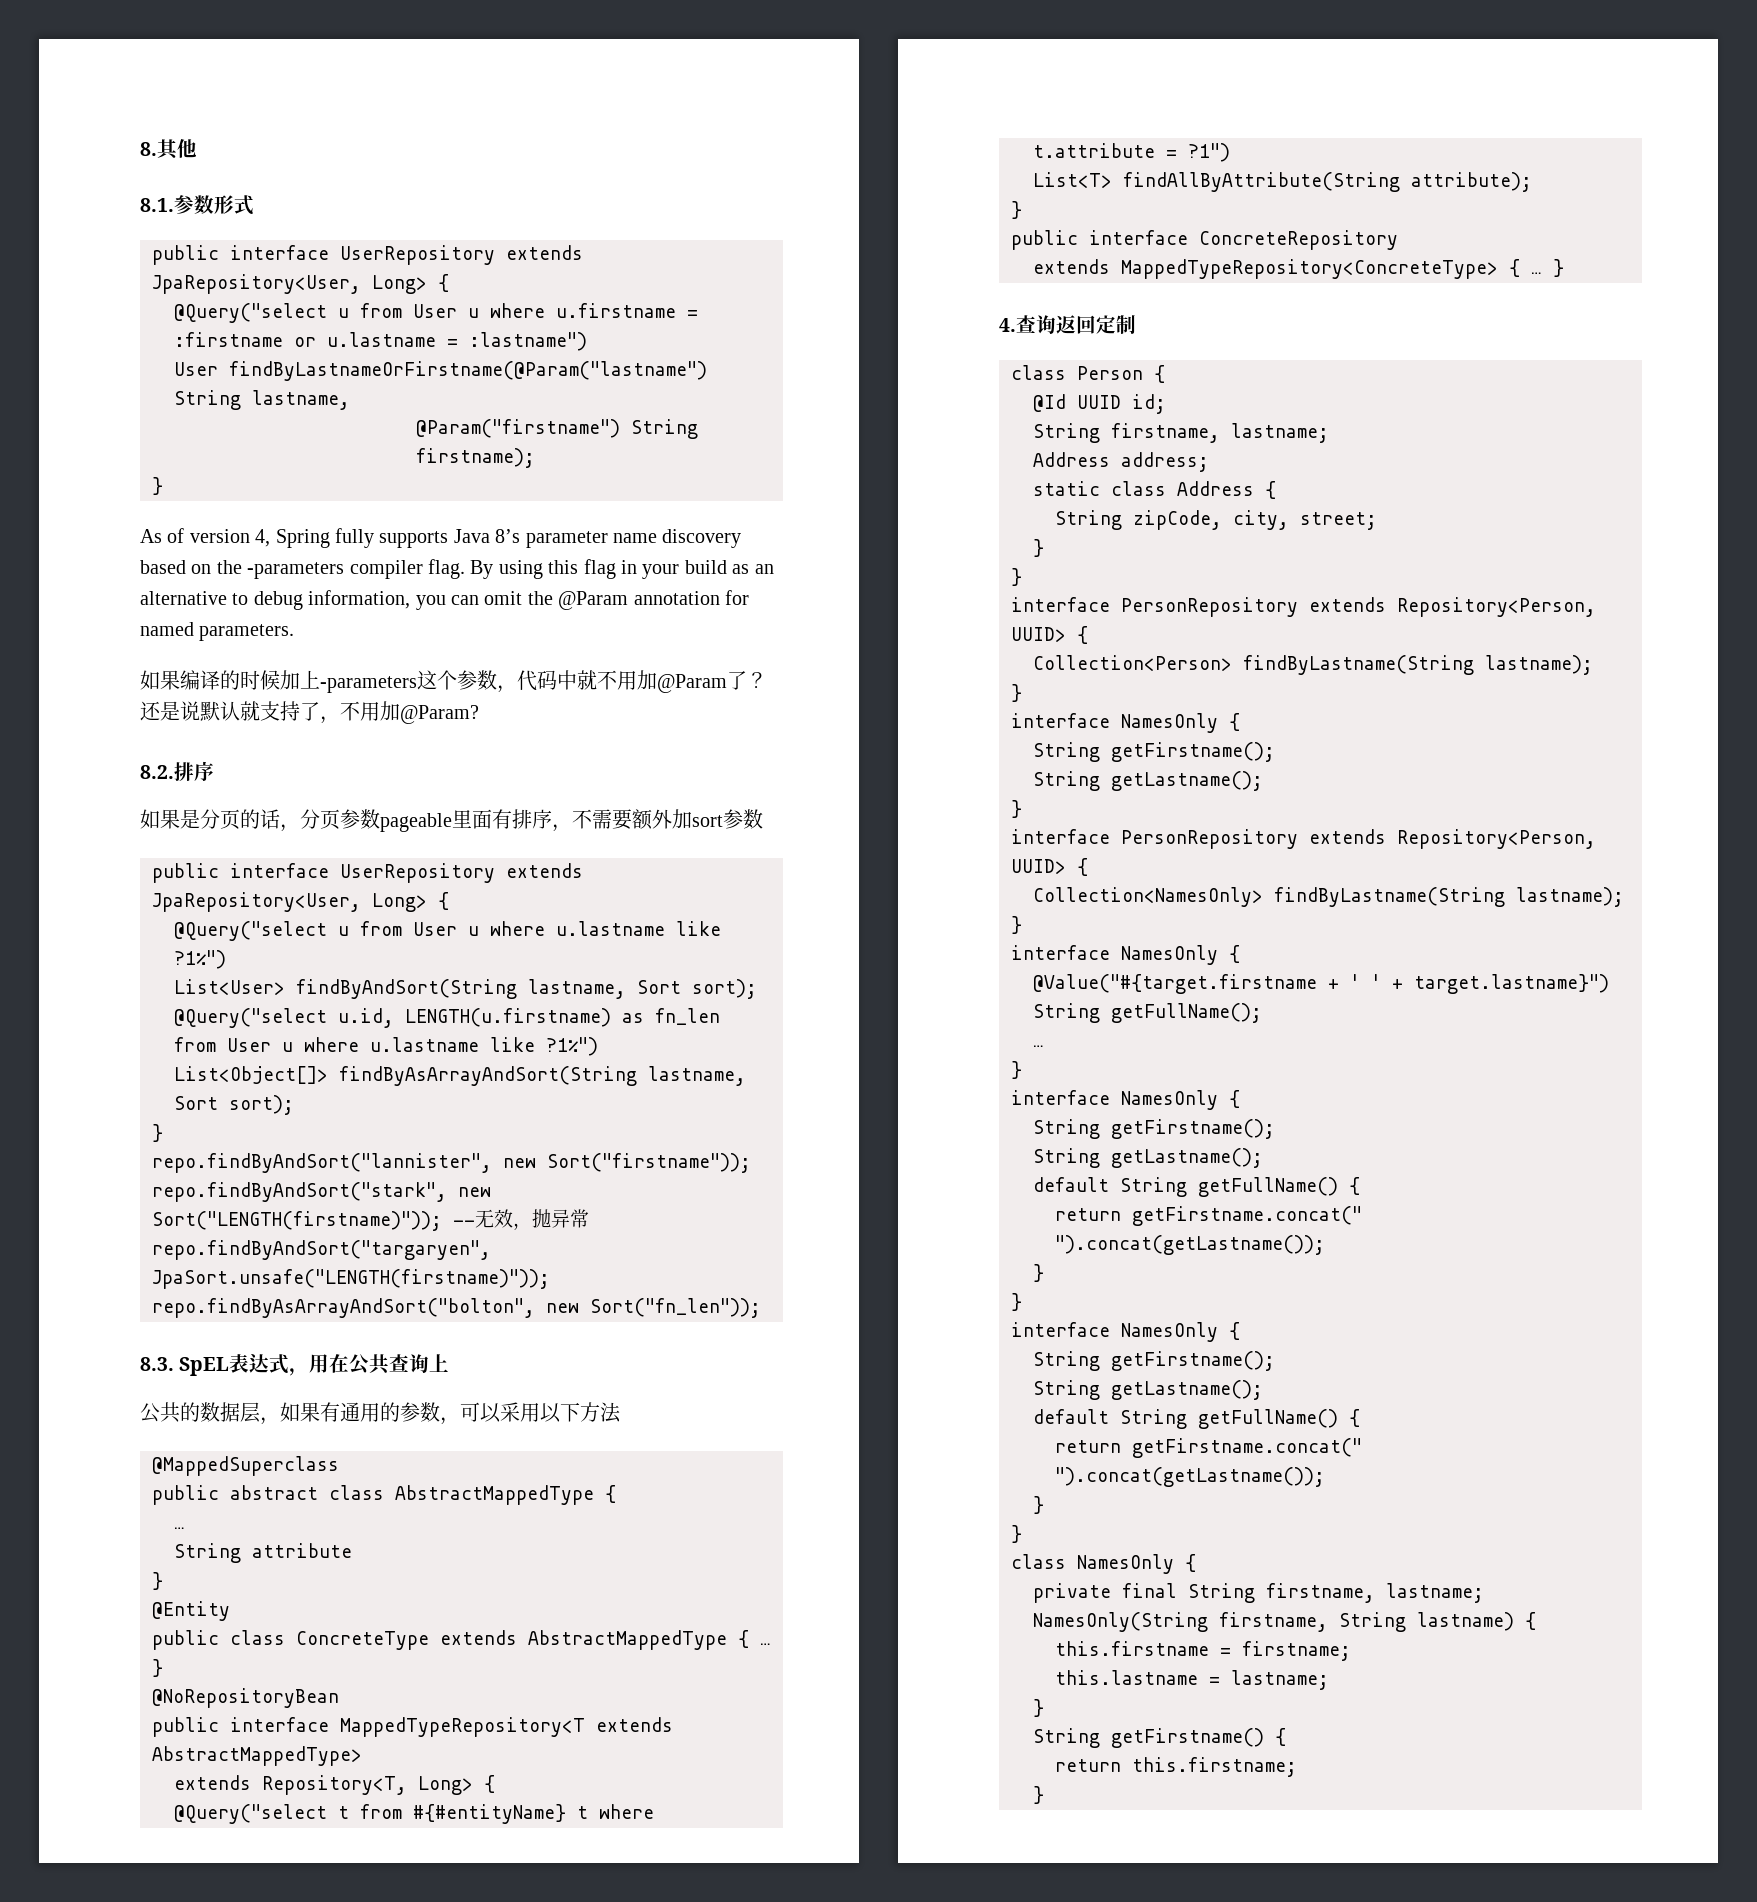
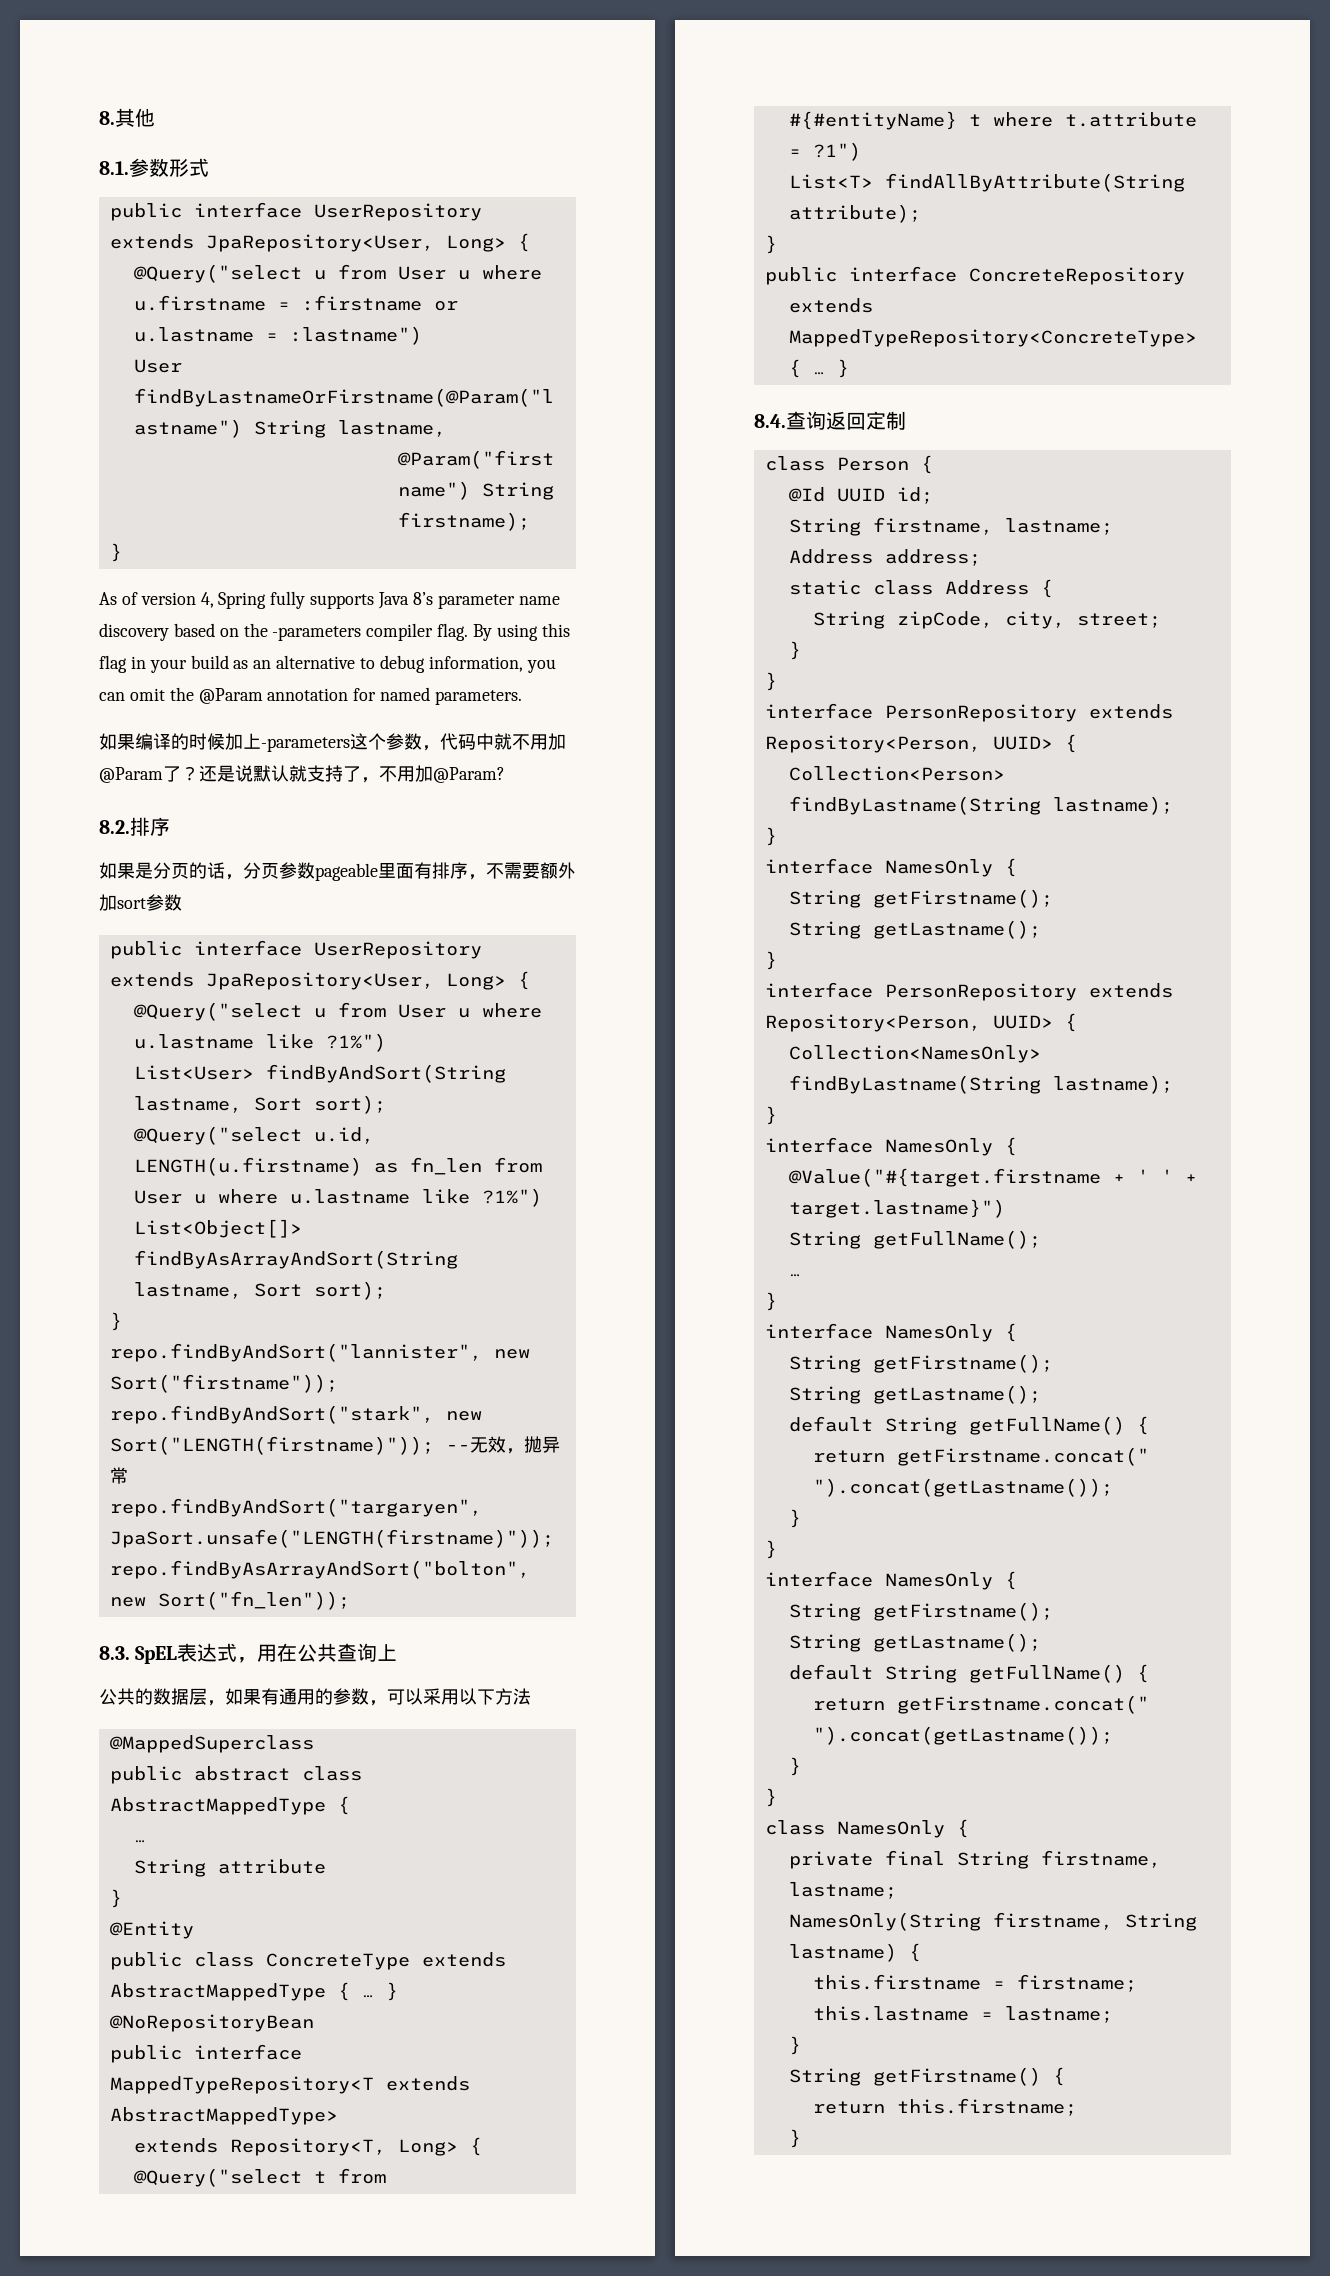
- 4.查询返回定制
+ 8.4.查询返回定制

